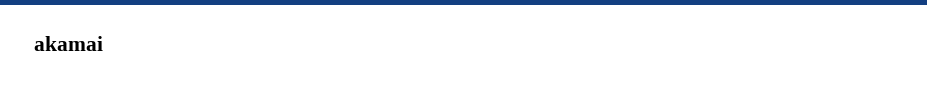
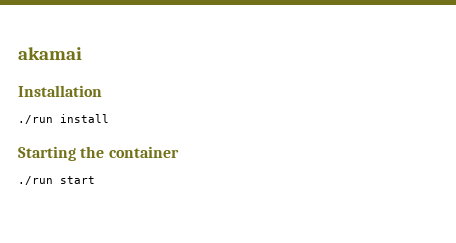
+ Installation
+ ./run install
+ Starting the container
+ ./run start

